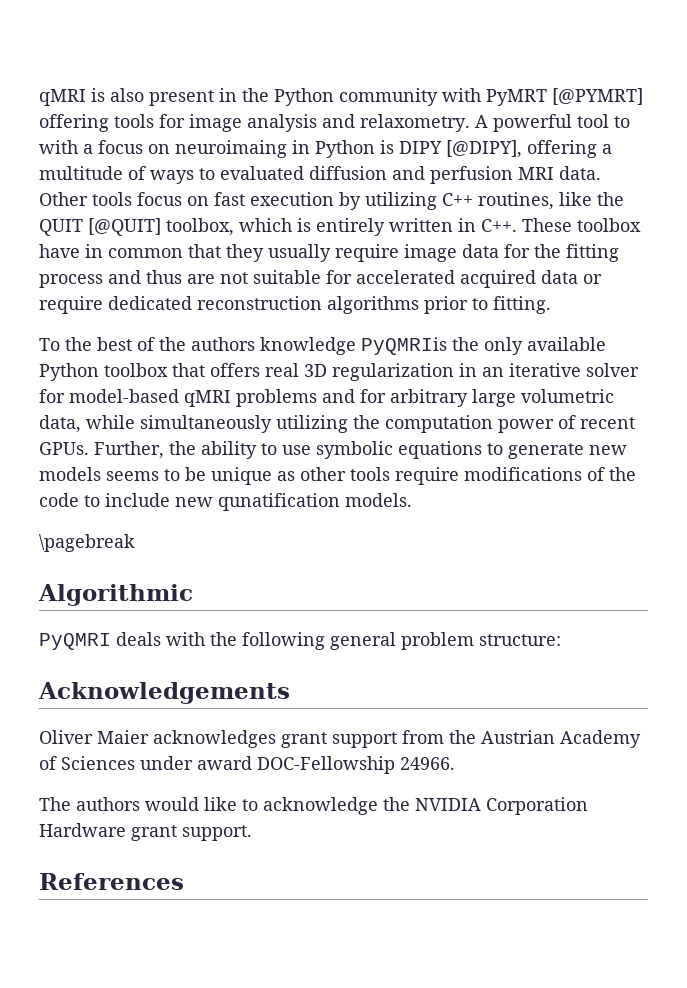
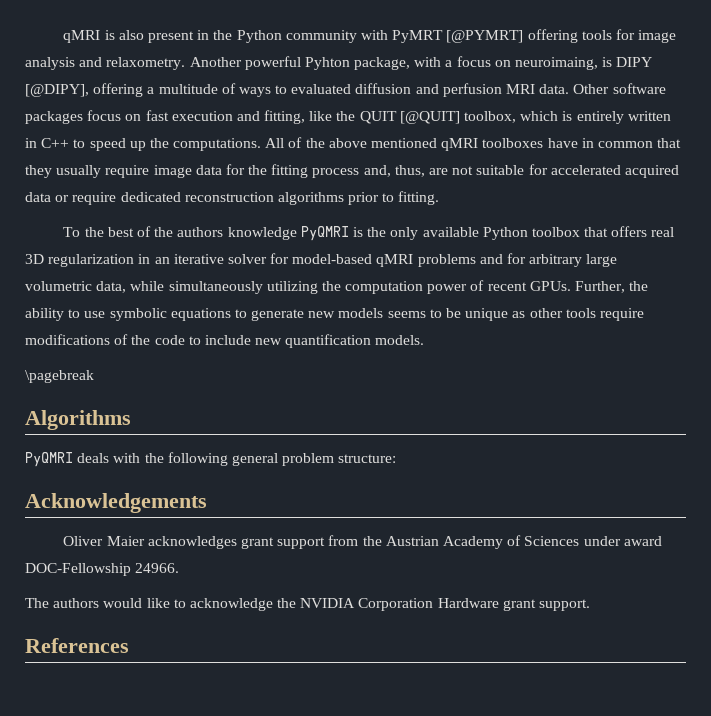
- A powerful tool to with a focus on neuroimaing in Python is DIPY [@DIPY], offering a multitude of ways to evaluated diffusion and perfusion MRI data.
+ Another powerful Pyhton package, with a focus on neuroimaing, is DIPY [@DIPY], offering a multitude of ways to evaluated diffusion and perfusion MRI data.
- Other tools focus on fast execution by utilizing C++ routines, like the QUIT [@QUIT] toolbox, which is entirely written in C++. These toolbox have in common that they usually require image data for the fitting process and thus are not suitable for accelerated acquired data or require dedicated reconstruction algorithms prior to fitting.
+ Other software packages focus on fast execution and fitting, like the QUIT [@QUIT] toolbox, which is entirely written in C++ to speed up the computations. All of the above mentioned qMRI toolboxes have in common that they usually require image data for the fitting process and, thus, are not suitable for accelerated acquired data or require dedicated reconstruction algorithms prior to fitting.
- To the best of the authors knowledge PyQMRIis the only available Python toolbox that offers real 3D regularization in an iterative solver for model-based qMRI problems and for arbitrary large volumetric data, while simultaneously utilizing the computation power of recent GPUs.
+ To the best of the authors knowledge PyQMRI is the only available Python toolbox that offers real 3D regularization in an iterative solver for model-based qMRI problems and for arbitrary large volumetric data, while simultaneously utilizing the computation power of recent GPUs.
- Further, the ability to use symbolic equations to generate new models seems to be unique as other tools require modifications of the code to include new qunatification models.
+ Further, the ability to use symbolic equations to generate new models seems to be unique as other tools require modifications of the code to include new quantification models.
- Algorithmic
+ Algorithms

